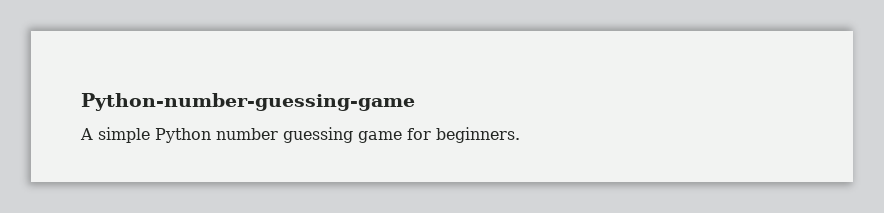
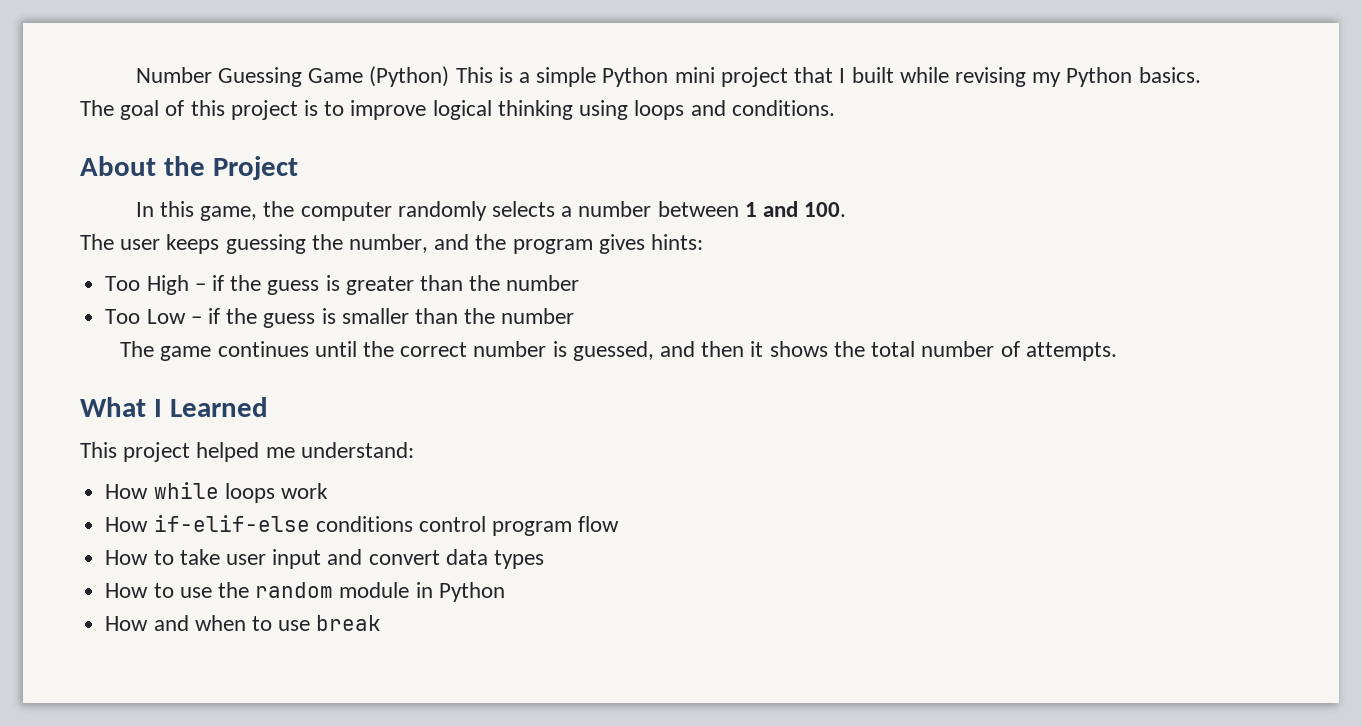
- Python-number-guessing-game
- A simple Python number guessing game for beginners.
+ Number Guessing Game (Python) This is a simple Python mini project that I built while revising my Python basics.
+ The goal of this project is to improve logical thinking using loops and conditions.
+ About the Project
+ In this game, the computer randomly selects a number between 1 and 100.
+ The user keeps guessing the number, and the program gives hints:
+ Too High – if the guess is greater than the number
+ Too Low – if the guess is smaller than the number
+ The game continues until the correct number is guessed, and then it shows the total number of attempts.
+ What I Learned
+ This project helped me understand:
+ How while loops work
+ How if-elif-else conditions control program flow
+ How to take user input and convert data types
+ How to use the random module in Python
+ How and when to use break

